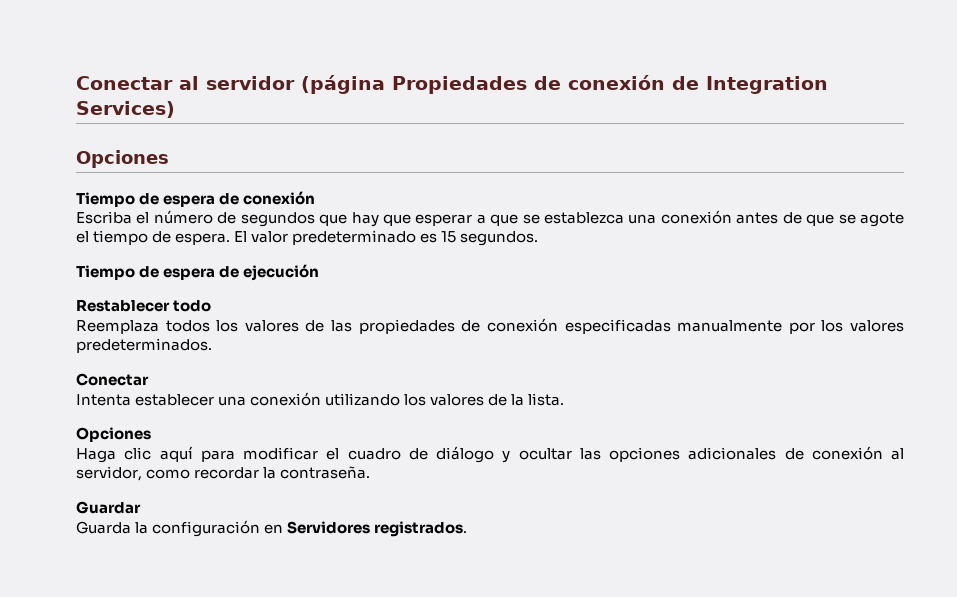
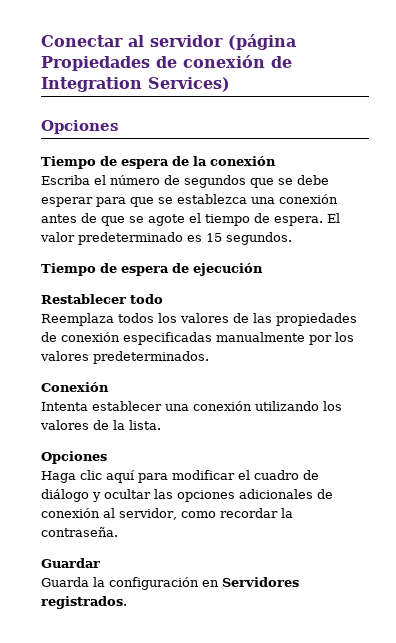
- Tiempo de espera de conexión
+ Tiempo de espera de la conexión
- Escriba el número de segundos que hay que esperar a que se establezca una conexión antes de que se agote el tiempo de espera.
+ Escriba el número de segundos que se debe esperar para que se establezca una conexión antes de que se agote el tiempo de espera.
  Reemplaza todos los valores de las propiedades de conexión especificadas manualmente por los valores predeterminados.
- Conectar
+ Conexión

